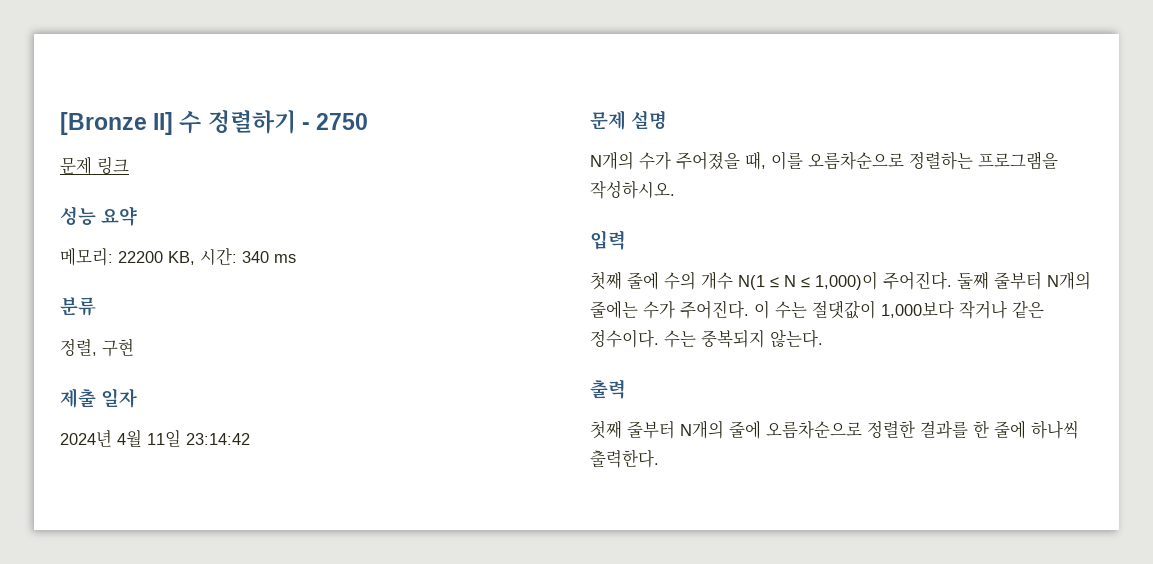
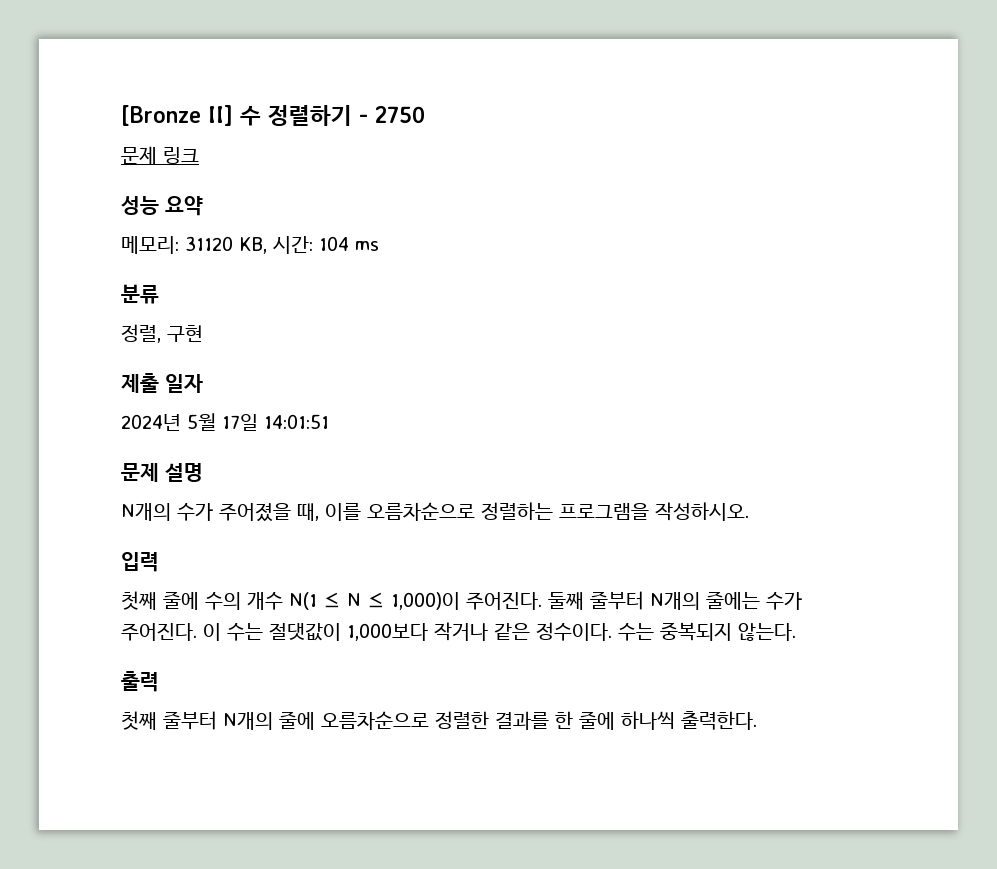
- 메모리: 22200 KB, 시간: 340 ms
+ 메모리: 31120 KB, 시간: 104 ms
- 2024년 4월 11일 23:14:42
+ 2024년 5월 17일 14:01:51

